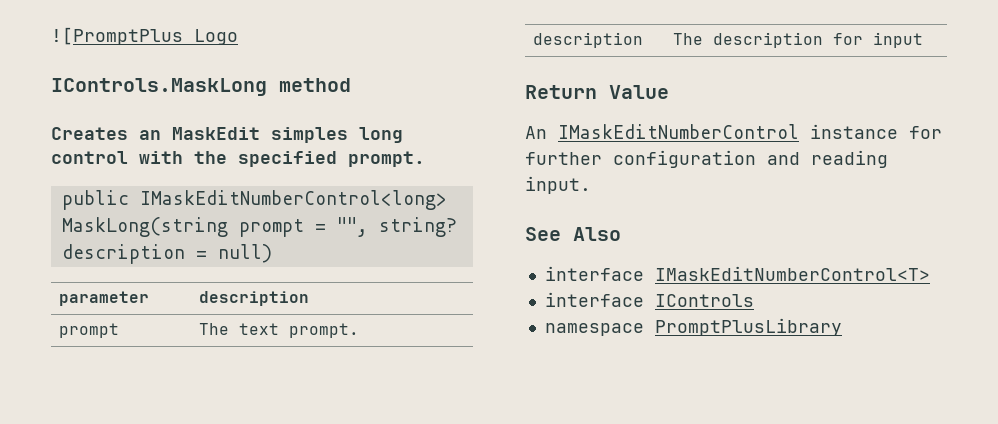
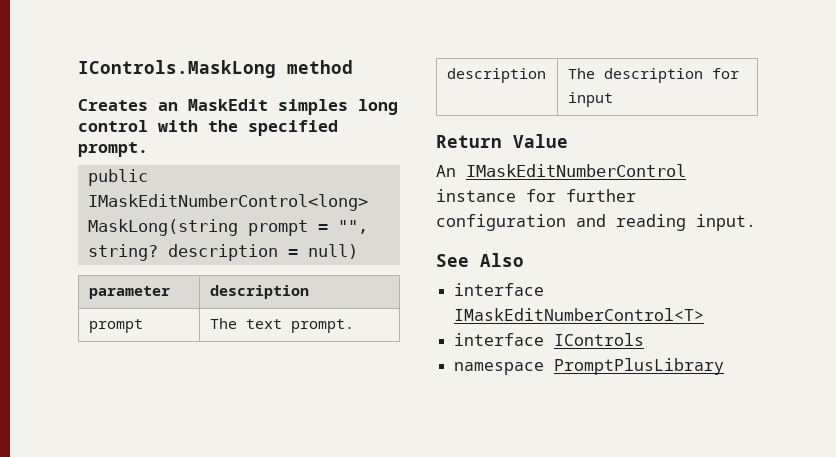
- ![PromptPlus Logo

